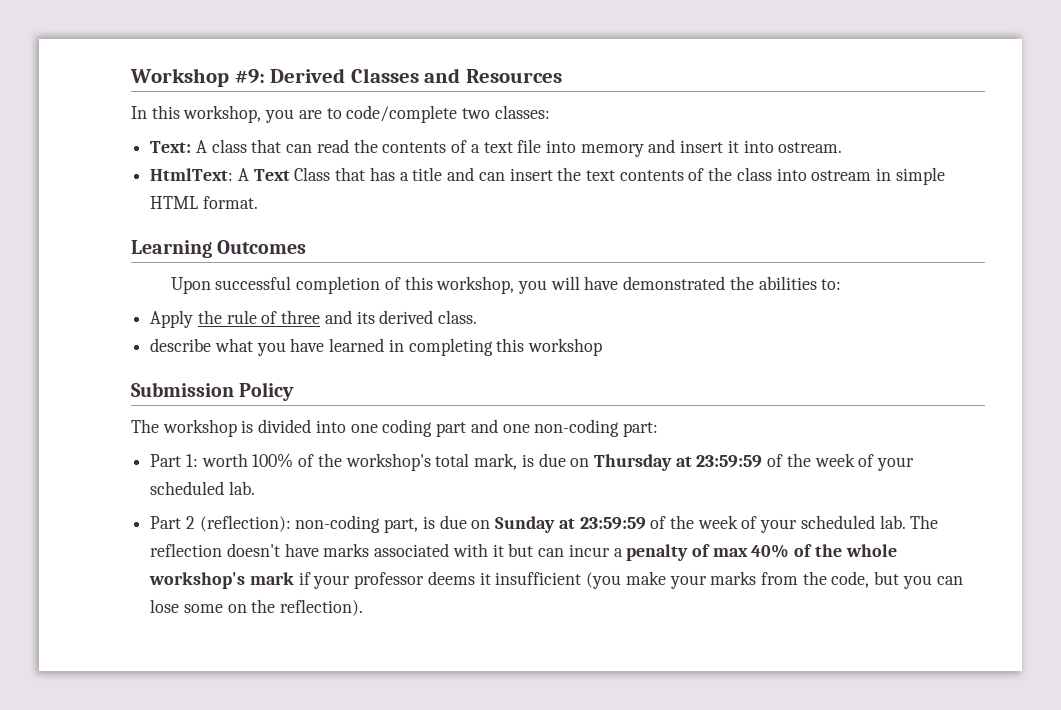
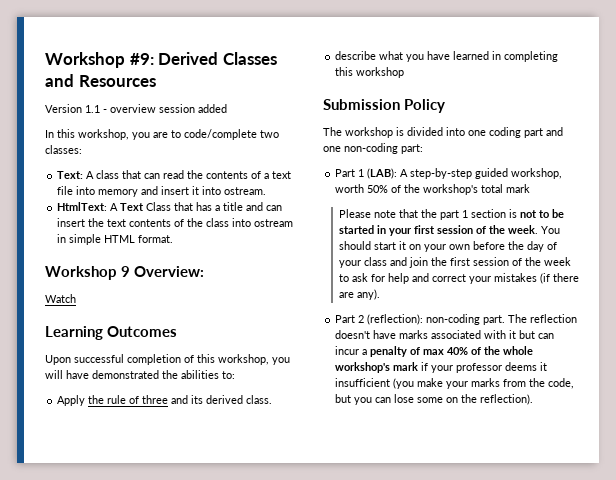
+ Version 1.1 - overview session added
+ Workshop 9 Overview:
+ Watch
- Part 1: worth 100% of the workshop's total mark, is due on Thursday at 23:59:59 of the week of your scheduled lab.
- Part 2 (reflection): non-coding part, is due on Sunday at 23:59:59 of the week of your scheduled lab.
+ Part 1 (LAB): A step-by-step guided workshop, worth 50% of the workshop's total mark
+ Please note that the part 1 section is not to be started in your first session of the week. You should start it on your own before the day of your class and join the first session of the week to ask for help and correct your mistakes (if there are any).
+ Part 2 (reflection): non-coding part.

